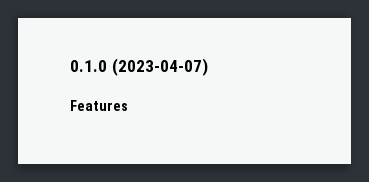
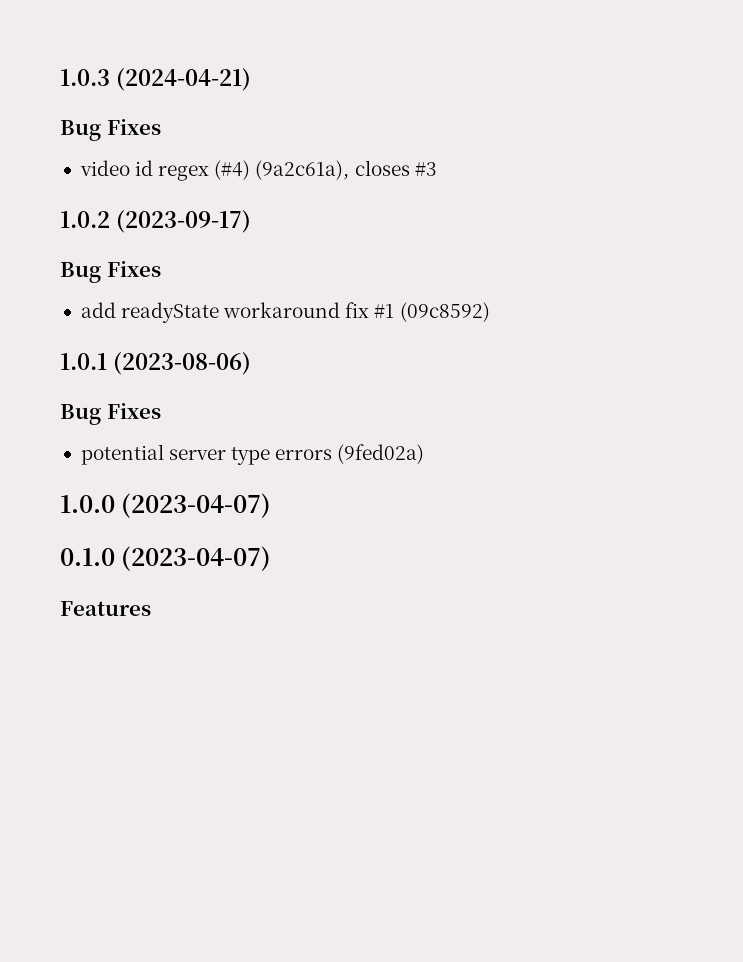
+ 1.0.3 (2024-04-21)
+ Bug Fixes
+ video id regex (#4) (9a2c61a), closes #3
+ 1.0.2 (2023-09-17)
+ Bug Fixes
+ add readyState workaround fix #1 (09c8592)
+ 1.0.1 (2023-08-06)
+ Bug Fixes
+ potential server type errors (9fed02a)
+ 1.0.0 (2023-04-07)

